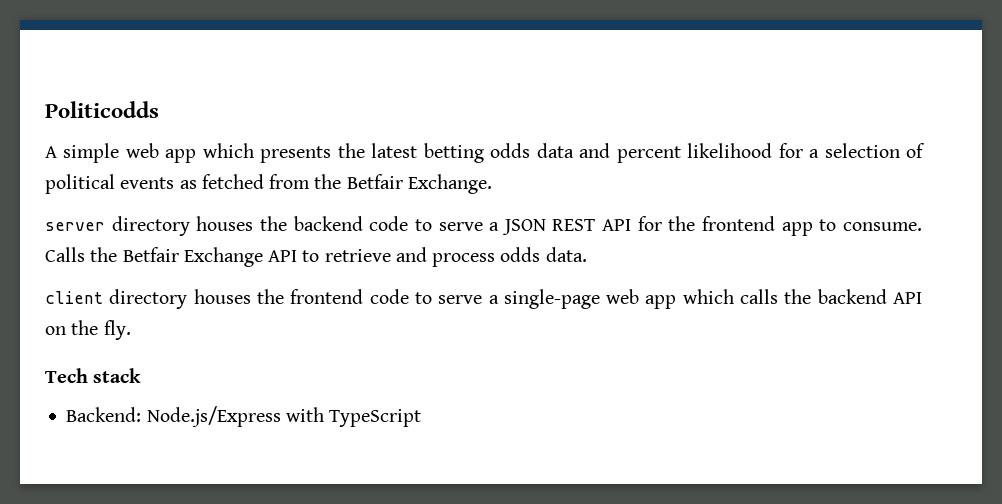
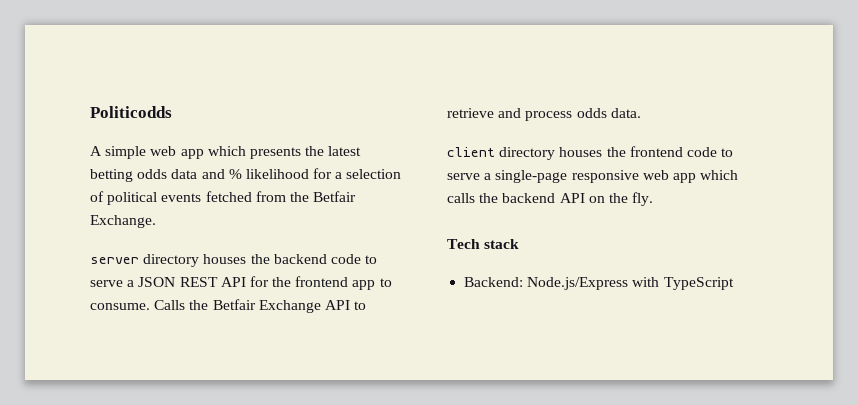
- A simple web app which presents the latest betting odds data and percent likelihood for a selection of political events as fetched from the Betfair Exchange.
+ A simple web app which presents the latest betting odds data and % likelihood for a selection of political events fetched from the Betfair Exchange.
- client directory houses the frontend code to serve a single-page web app which calls the backend API on the fly.
+ client directory houses the frontend code to serve a single-page responsive web app which calls the backend API on the fly.

